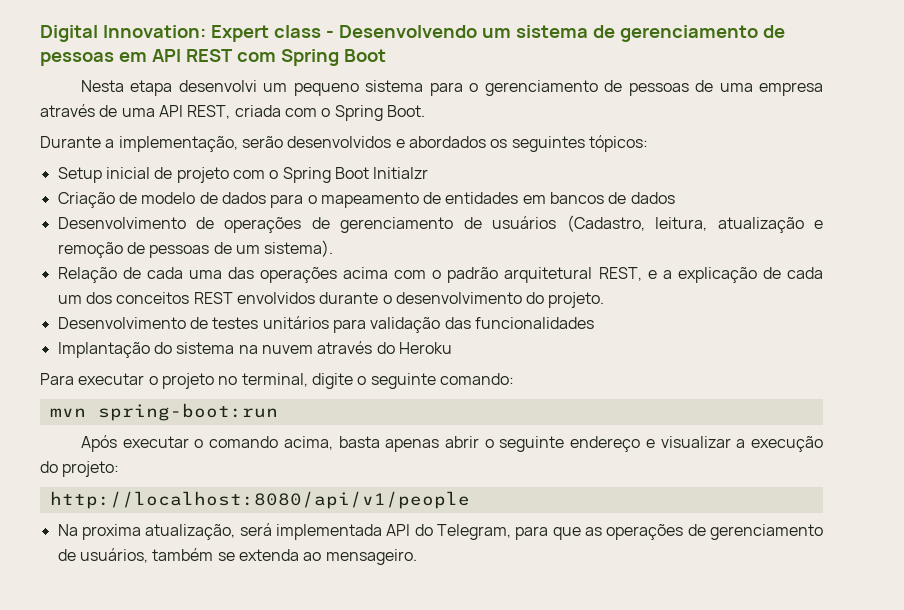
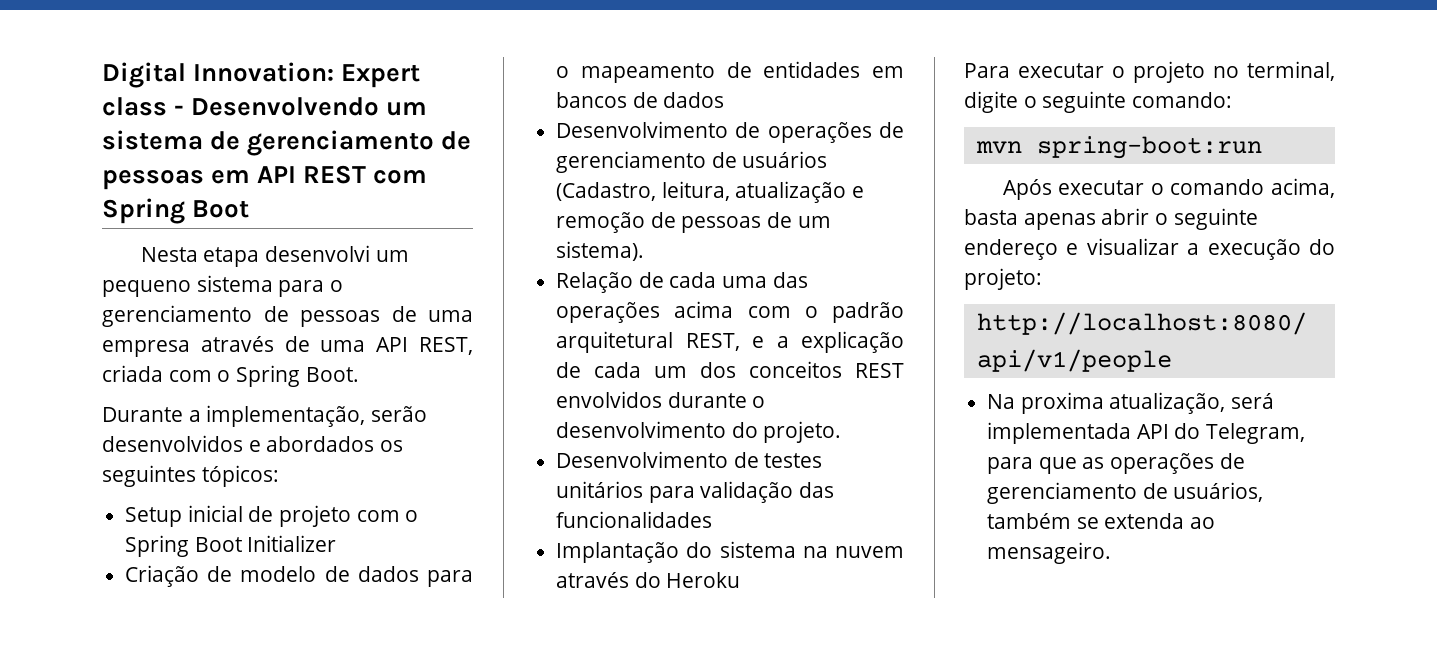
- Setup inicial de projeto com o Spring Boot Initialzr
+ Setup inicial de projeto com o Spring Boot Initializer

